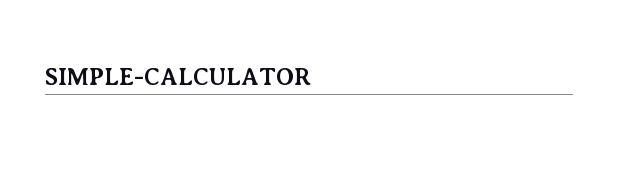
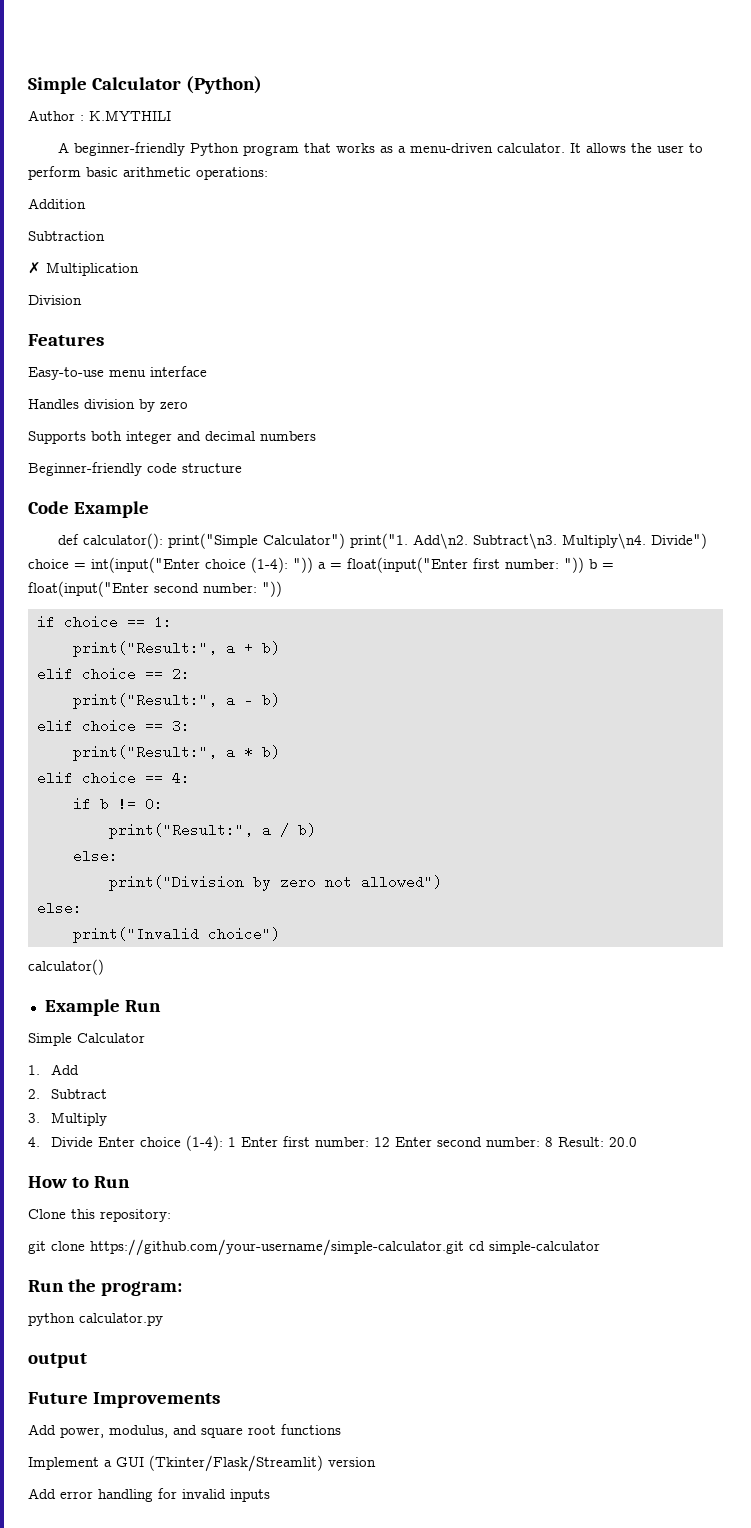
- SIMPLE-CALCULATOR
+ Simple Calculator (Python)
+ Author : K.MYTHILI
+ A beginner-friendly Python program that works as a menu-driven calculator. It allows the user to perform basic arithmetic operations:
+ Addition
+ Subtraction
+ ✗ Multiplication
+ Division
+ Features
+ Easy-to-use menu interface
+ Handles division by zero
+ Supports both integer and decimal numbers
+ Beginner-friendly code structure
+ Code Example
+ def calculator(): print("Simple Calculator") print("1. Add\n2. Subtract\n3. Multiply\n4. Divide") choice = int(input("Enter choice (1-4): ")) a = float(input("Enter first number: ")) b = float(input("Enter second number: "))
+ if choice == 1:
+ print("Result:", a + b)
+ elif choice == 2:
+ print("Result:", a - b)
+ elif choice == 3:
+ print("Result:", a * b)
+ elif choice == 4:
+ if b != 0:
+ print("Result:", a / b)
+ else:
+ print("Division by zero not allowed")
+ else:
+ print("Invalid choice")
+ calculator()
+ Example Run
+ Simple Calculator
+ 1. Add
+ 2. Subtract
+ 3. Multiply
+ 4. Divide Enter choice (1-4): 1 Enter first number: 12 Enter second number: 8 Result: 20.0
+ How to Run
+ Clone this repository:
+ git clone https://github.com/your-username/simple-calculator.git cd simple-calculator
+ Run the program:
+ python calculator.py
+ output
+ Future Improvements
+ Add power, modulus, and square root functions
+ Implement a GUI (Tkinter/Flask/Streamlit) version
+ Add error handling for invalid inputs

